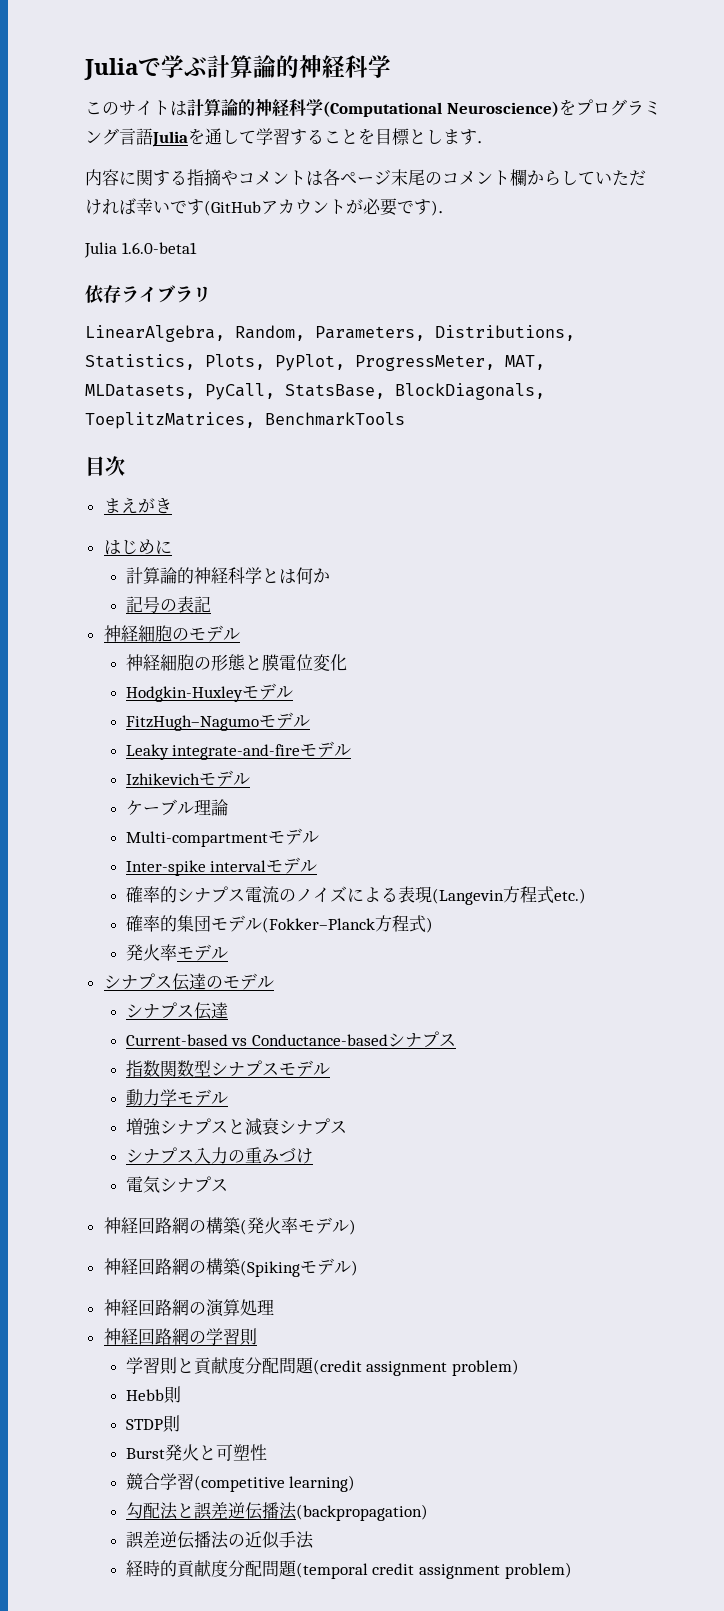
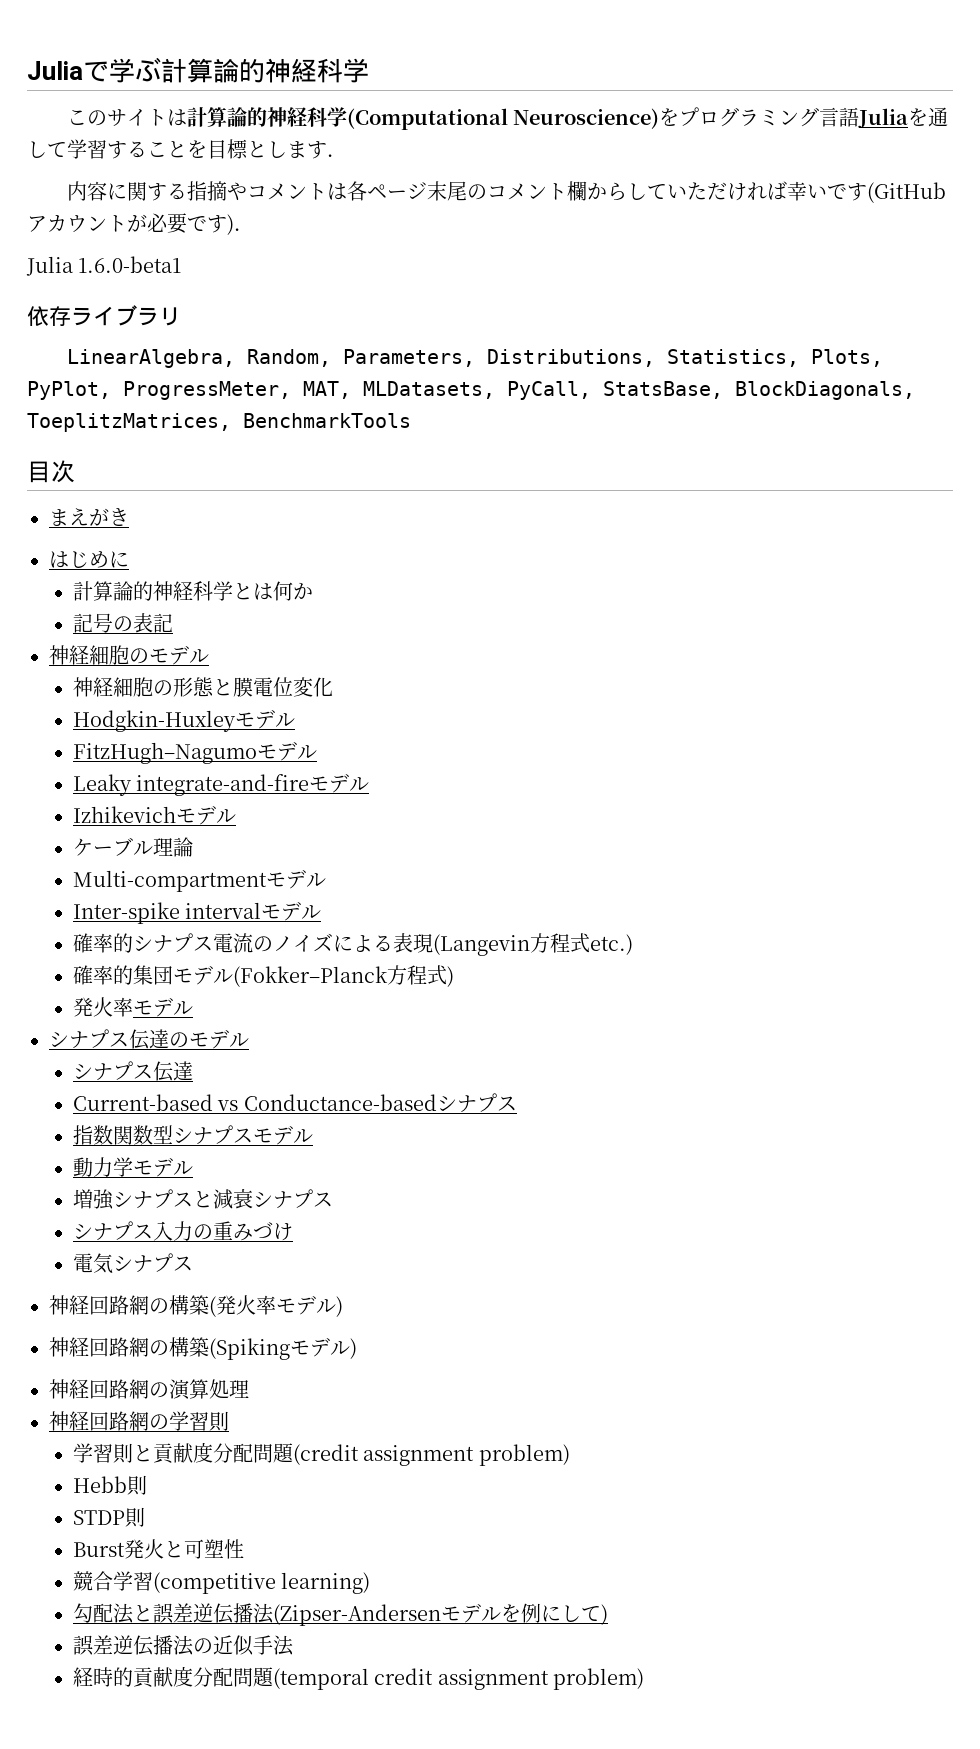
- 勾配法と誤差逆伝播法(backpropagation)
+ 勾配法と誤差逆伝播法(Zipser-Andersenモデルを例にして)

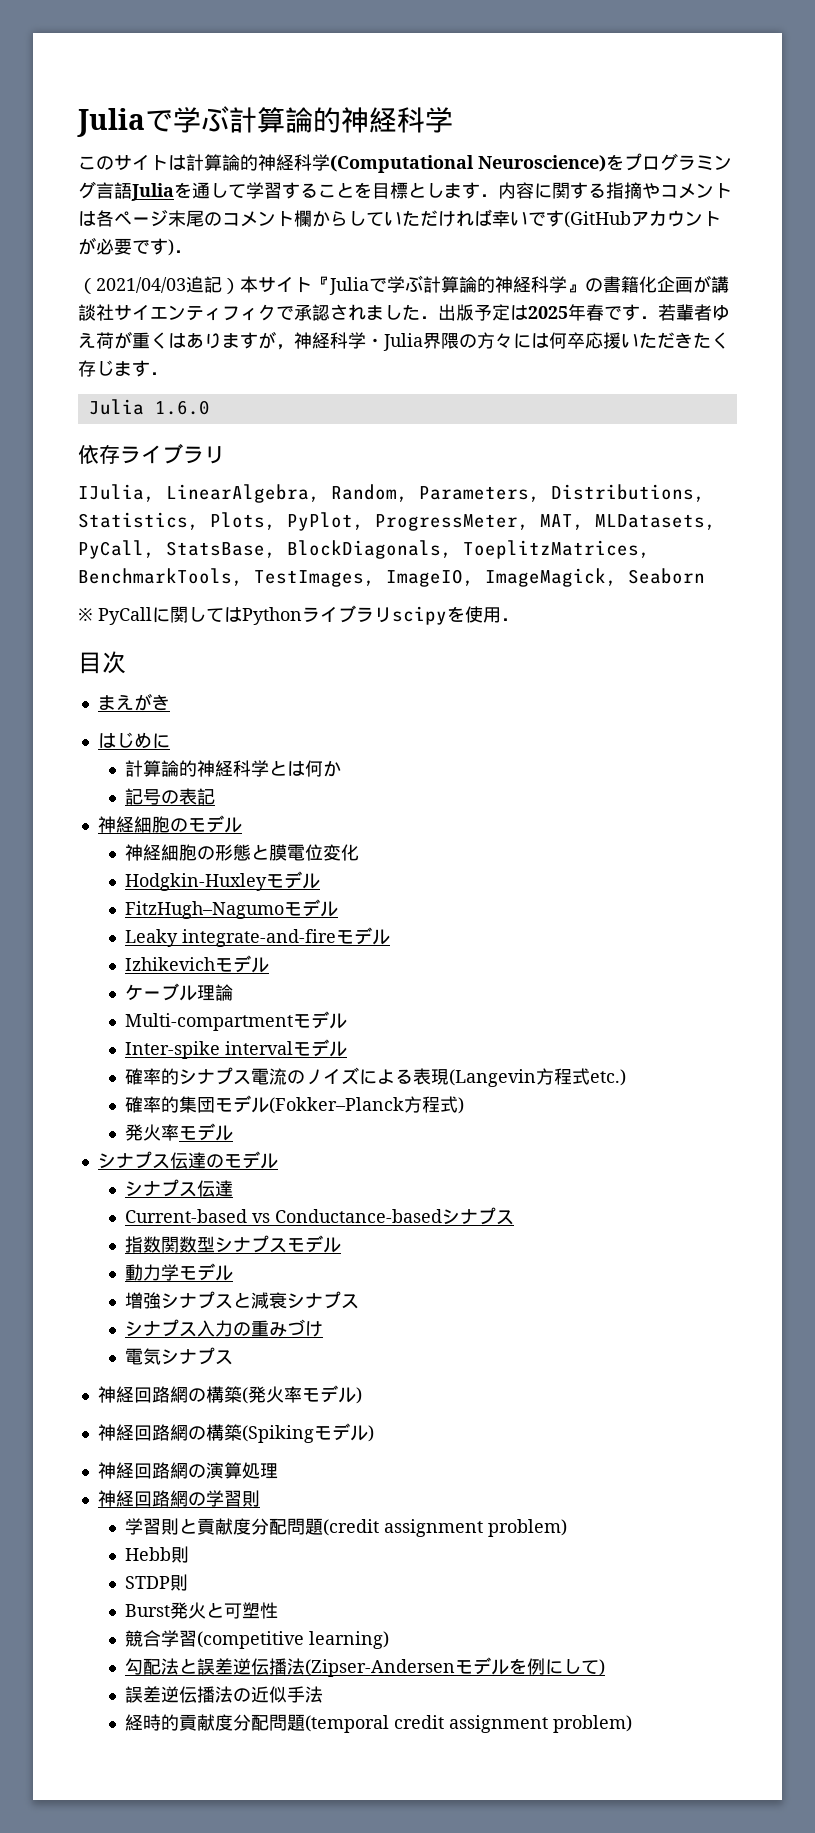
- このサイトは計算論的神経科学(Computational Neuroscience)をプログラミング言語Juliaを通して学習することを目標とします．
- 内容に関する指摘やコメントは各ページ末尾のコメント欄からしていただければ幸いです(GitHubアカウントが必要です)．
+ このサイトは計算論的神経科学(Computational Neuroscience)をプログラミング言語Juliaを通して学習することを目標とします．内容に関する指摘やコメントは各ページ末尾のコメント欄からしていただければ幸いです(GitHubアカウントが必要です)．
- Julia 1.6.0-beta1
+ （2021/04/03追記）本サイト『Juliaで学ぶ計算論的神経科学』の書籍化企画が講談社サイエンティフィクで承認されました．出版予定は2025年春です．若輩者ゆえ荷が重くはありますが，神経科学・Julia界隈の方々には何卒応援いただきたく存じます．
+ Julia 1.6.0
- LinearAlgebra, Random, Parameters, Distributions, Statistics, Plots, PyPlot, ProgressMeter, MAT, MLDatasets, PyCall, StatsBase, BlockDiagonals, ToeplitzMatrices, BenchmarkTools
+ IJulia, LinearAlgebra, Random, Parameters, Distributions, Statistics, Plots, PyPlot, ProgressMeter, MAT, MLDatasets, PyCall, StatsBase, BlockDiagonals, ToeplitzMatrices, BenchmarkTools, TestImages, ImageIO, ImageMagick, Seaborn
+ ※ PyCallに関してはPythonライブラリscipyを使用．

